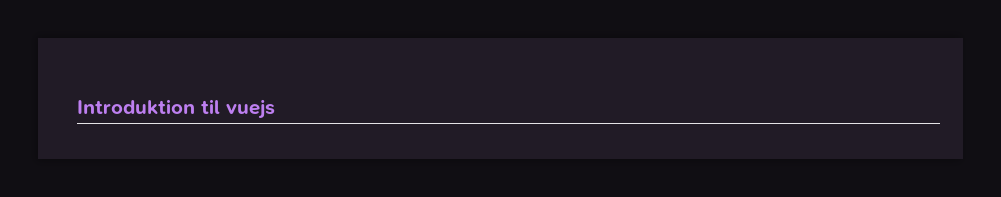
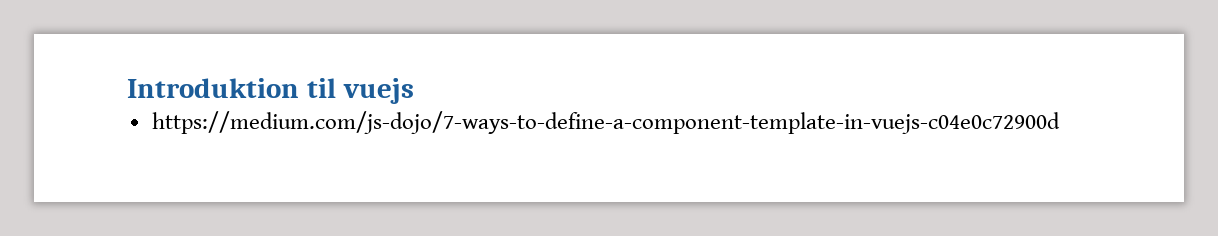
+ https://medium.com/js-dojo/7-ways-to-define-a-component-template-in-vuejs-c04e0c72900d

